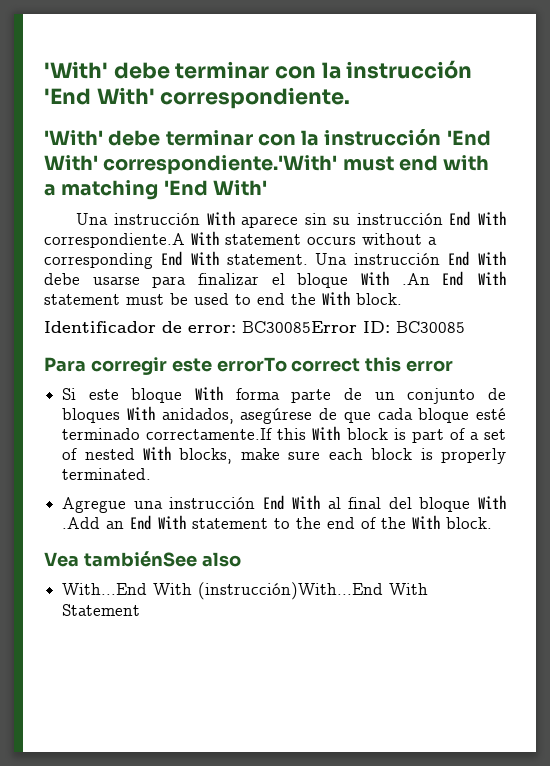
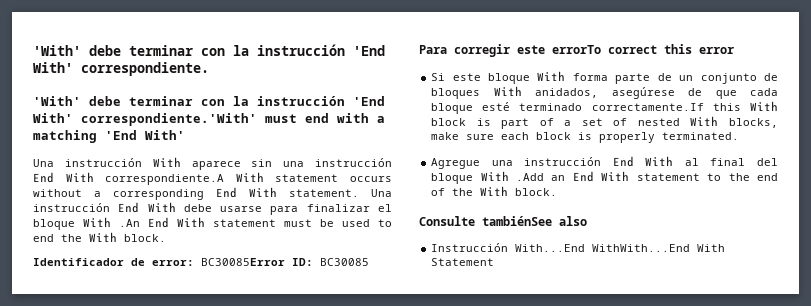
- Una instrucción With aparece sin su instrucción End With correspondiente.A With statement occurs without a corresponding End With statement.
+ Una instrucción With aparece sin una instrucción End With correspondiente.A With statement occurs without a corresponding End With statement.
- Vea tambiénSee also
+ Consulte tambiénSee also
- With...End With (instrucción)With...End With Statement
+ Instrucción With...End WithWith...End With Statement

